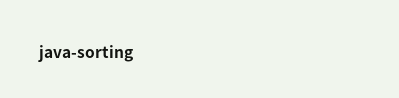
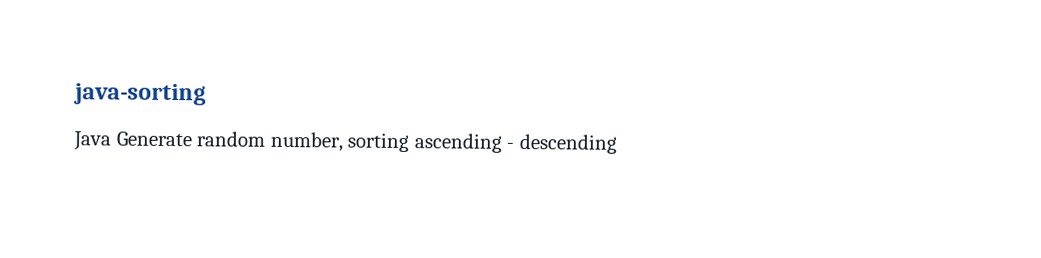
+ Java Generate random number, sorting ascending - descending

